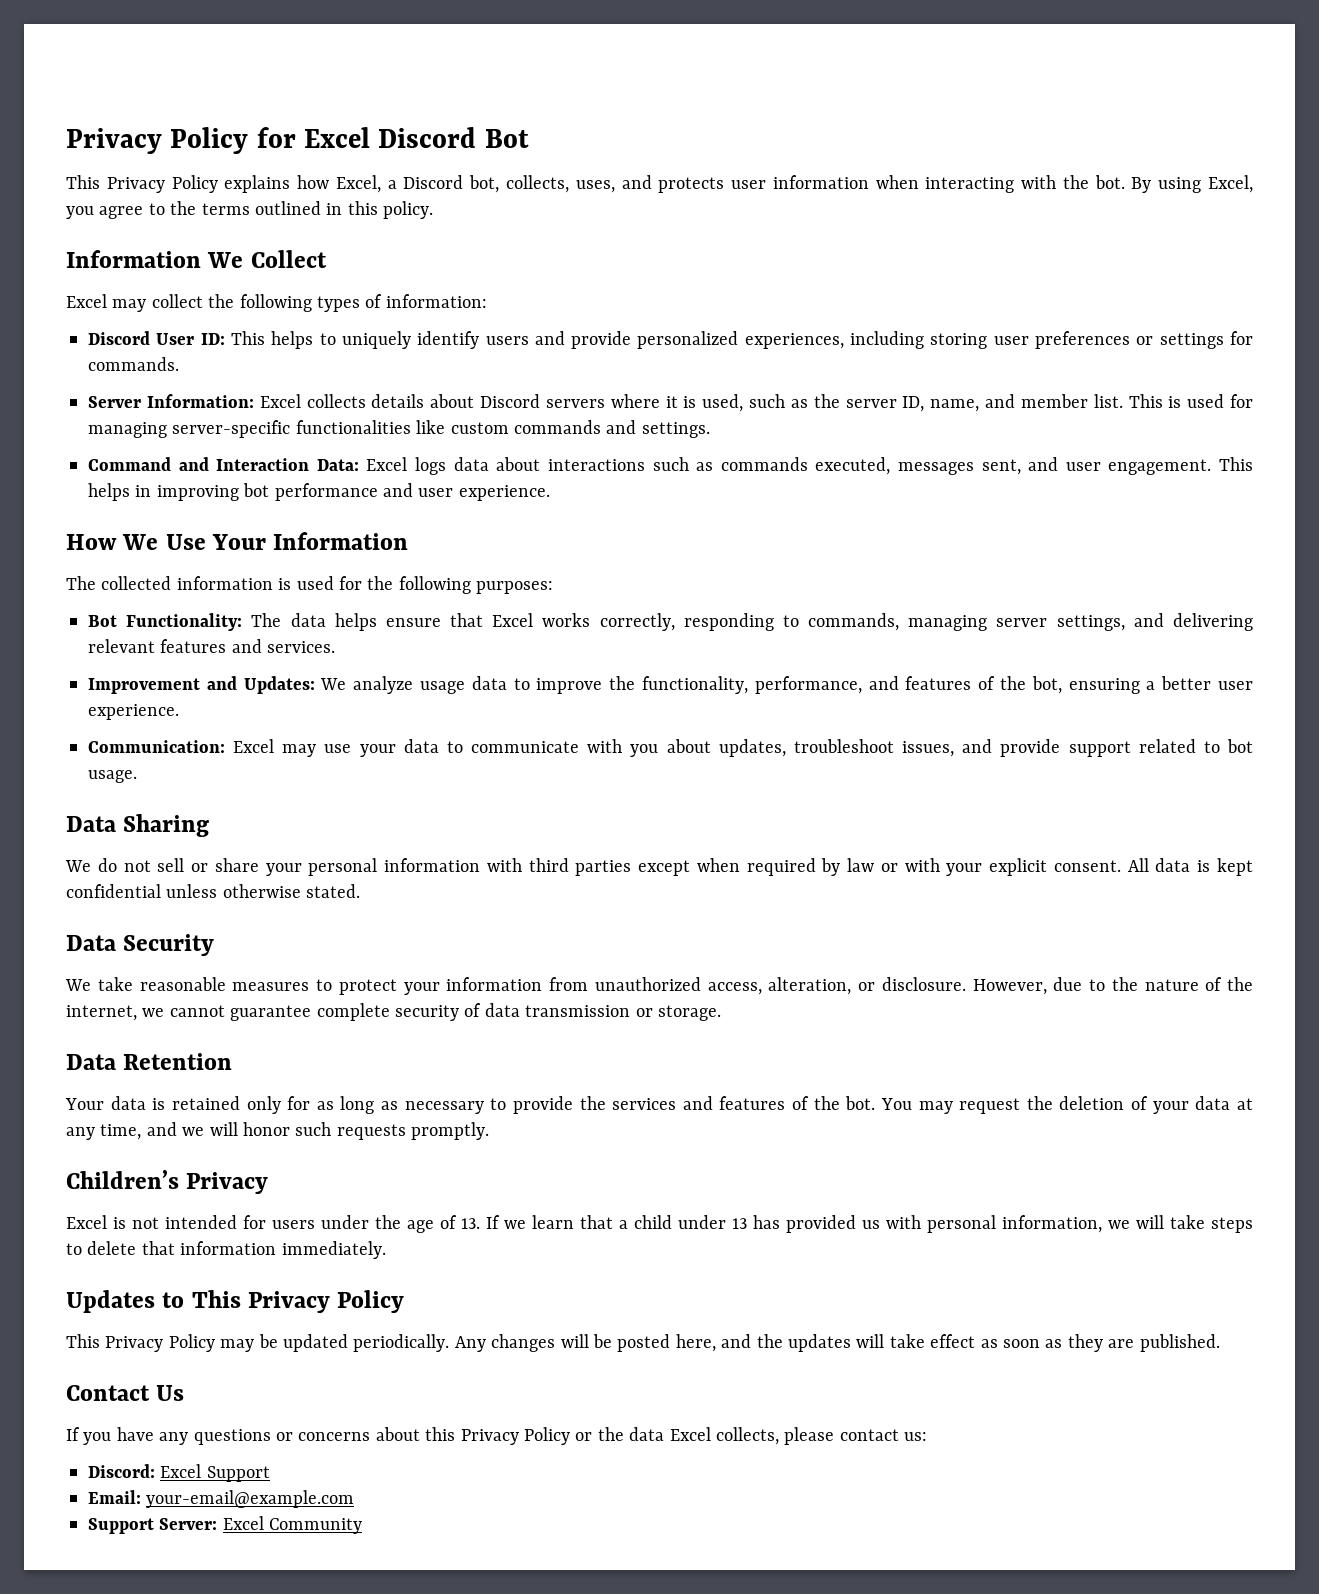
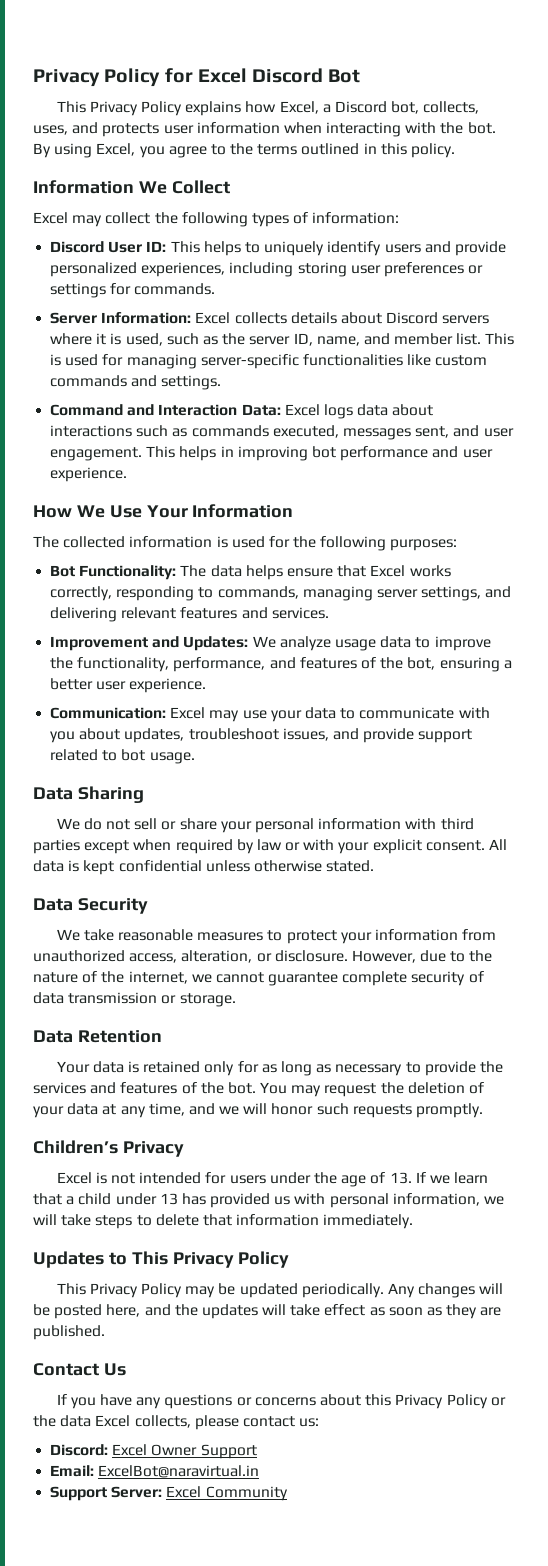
- Discord: Excel Support
+ Discord: Excel Owner Support
- Email: your-email@example.com
+ Email: ExcelBot@naravirtual.in

